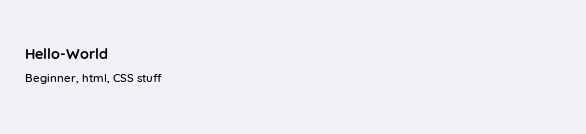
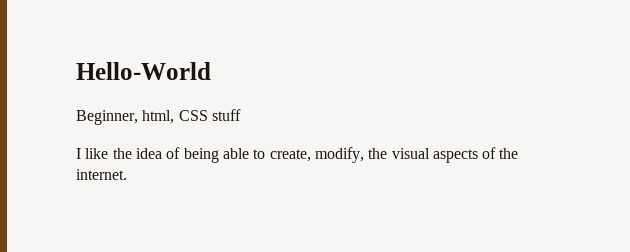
+ I like the idea of being able to create, modify, the visual aspects of the internet.

